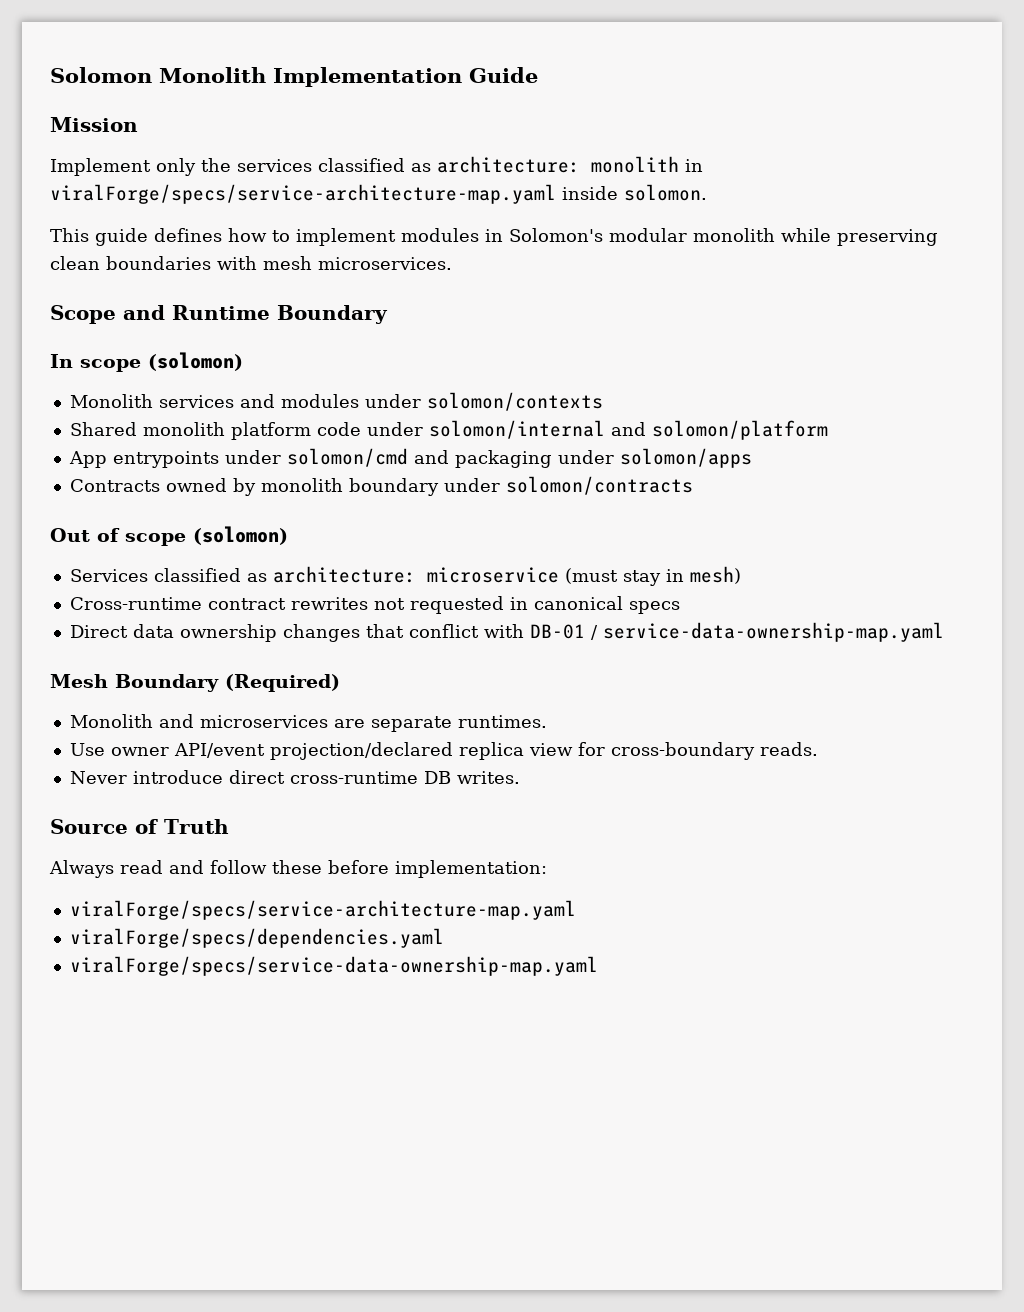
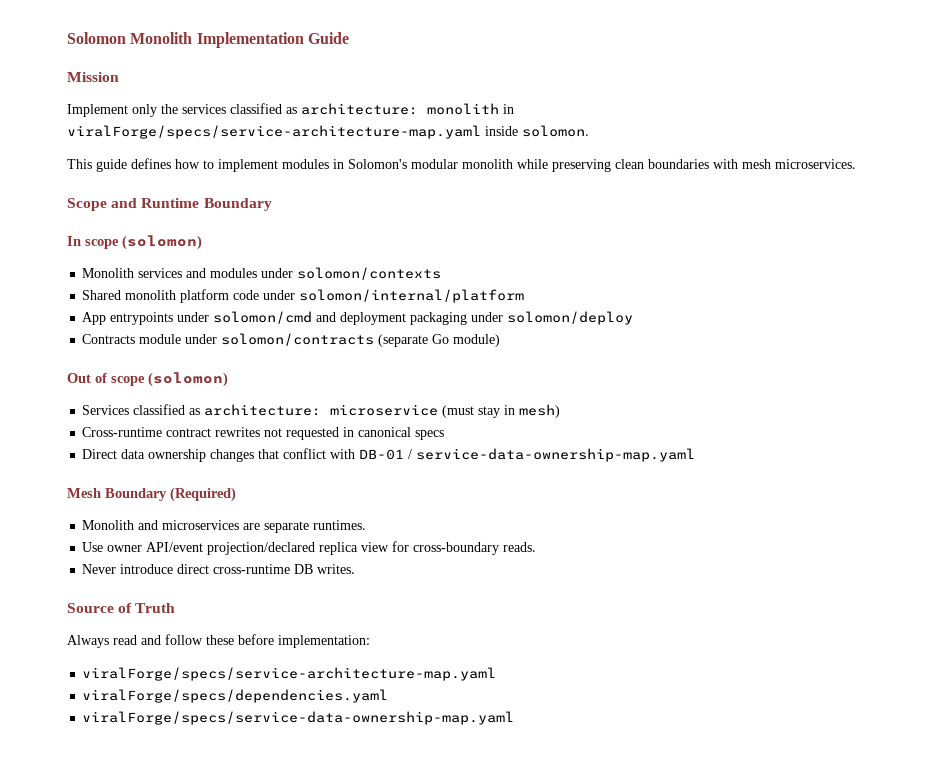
- Shared monolith platform code under solomon/internal and solomon/platform
+ Shared monolith platform code under solomon/internal/platform
- App entrypoints under solomon/cmd and packaging under solomon/apps
+ App entrypoints under solomon/cmd and deployment packaging under solomon/deploy
- Contracts owned by monolith boundary under solomon/contracts
+ Contracts module under solomon/contracts (separate Go module)

